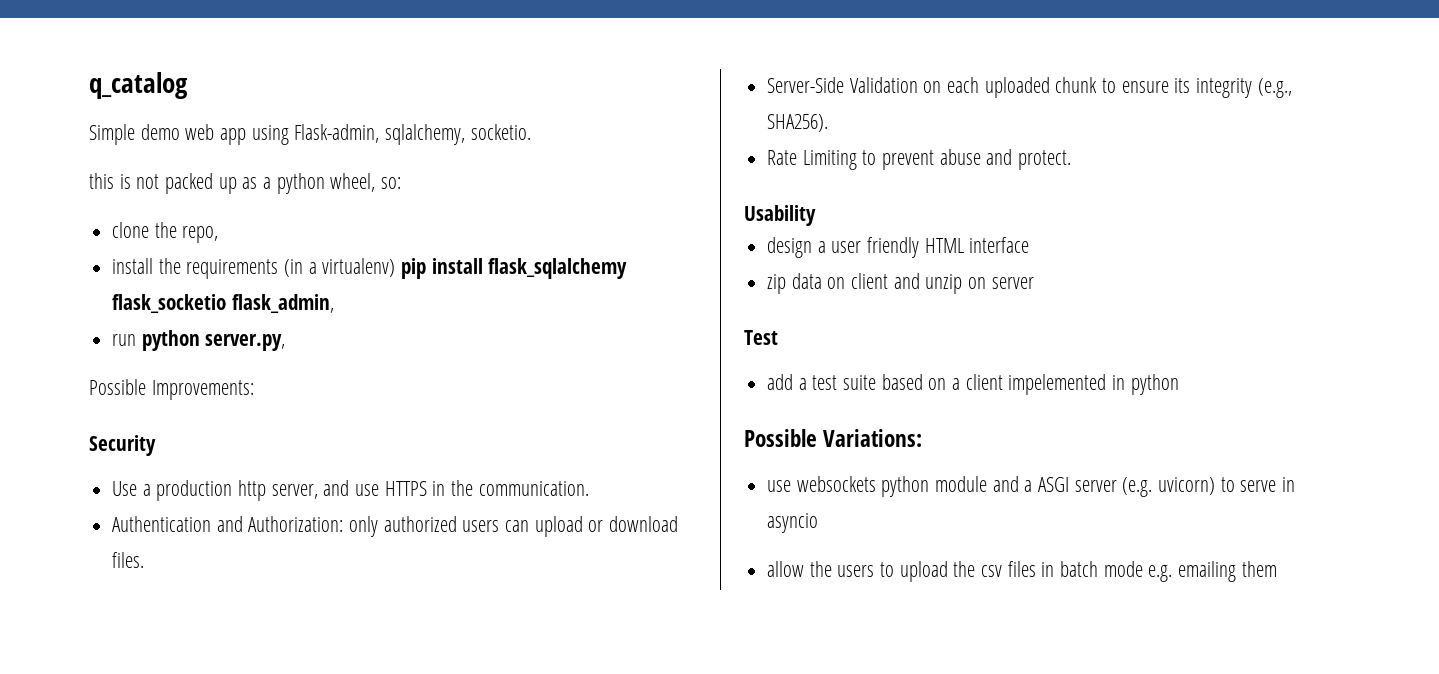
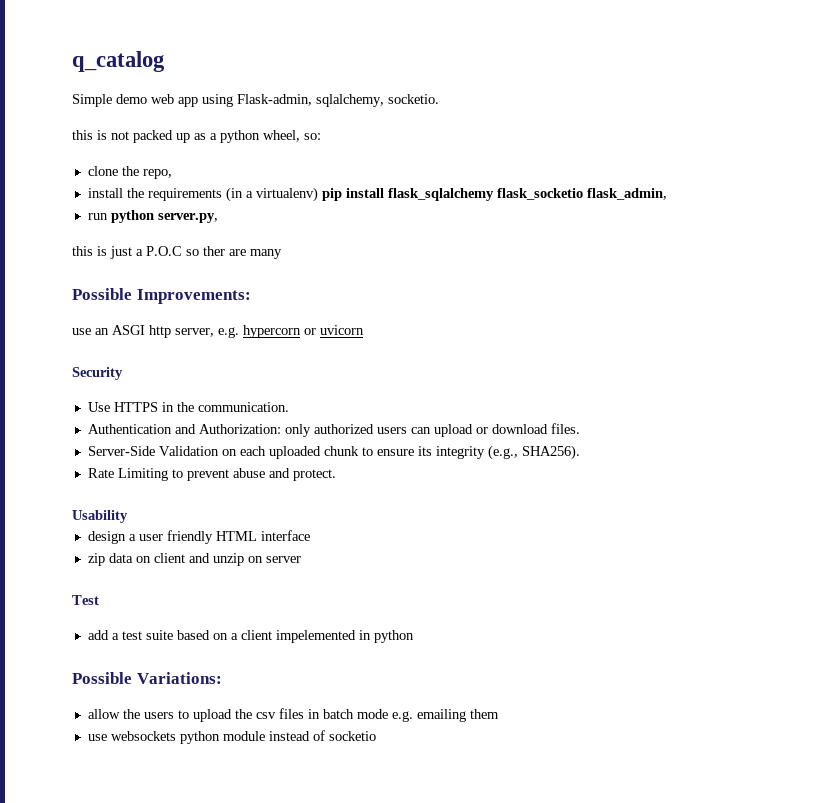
+ this is just a P.O.C so ther are many
  Possible Improvements:
+ use an ASGI http server, e.g. hypercorn or uvicorn
  Security
- Use a production http server, and use HTTPS in the communication.
+ Use HTTPS in the communication.
- use websockets python module and a ASGI server (e.g. uvicorn) to serve in asyncio
+ use websockets python module instead of socketio

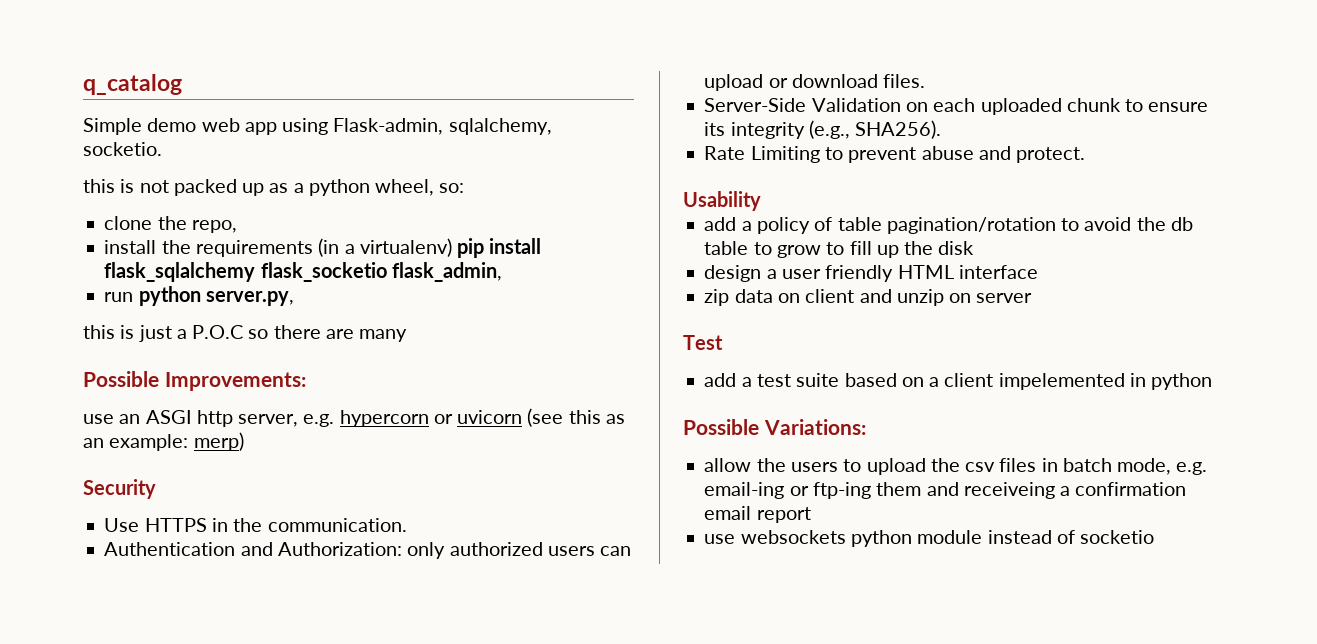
- this is just a P.O.C so ther are many
+ this is just a P.O.C so there are many
- use an ASGI http server, e.g. hypercorn or uvicorn
+ use an ASGI http server, e.g. hypercorn or uvicorn (see this as an example: merp)
+ add a policy of table pagination/rotation to avoid the db table to grow to fill up the disk
- allow the users to upload the csv files in batch mode e.g. emailing them
+ allow the users to upload the csv files in batch mode, e.g. email-ing or ftp-ing them and receiveing a confirmation email report

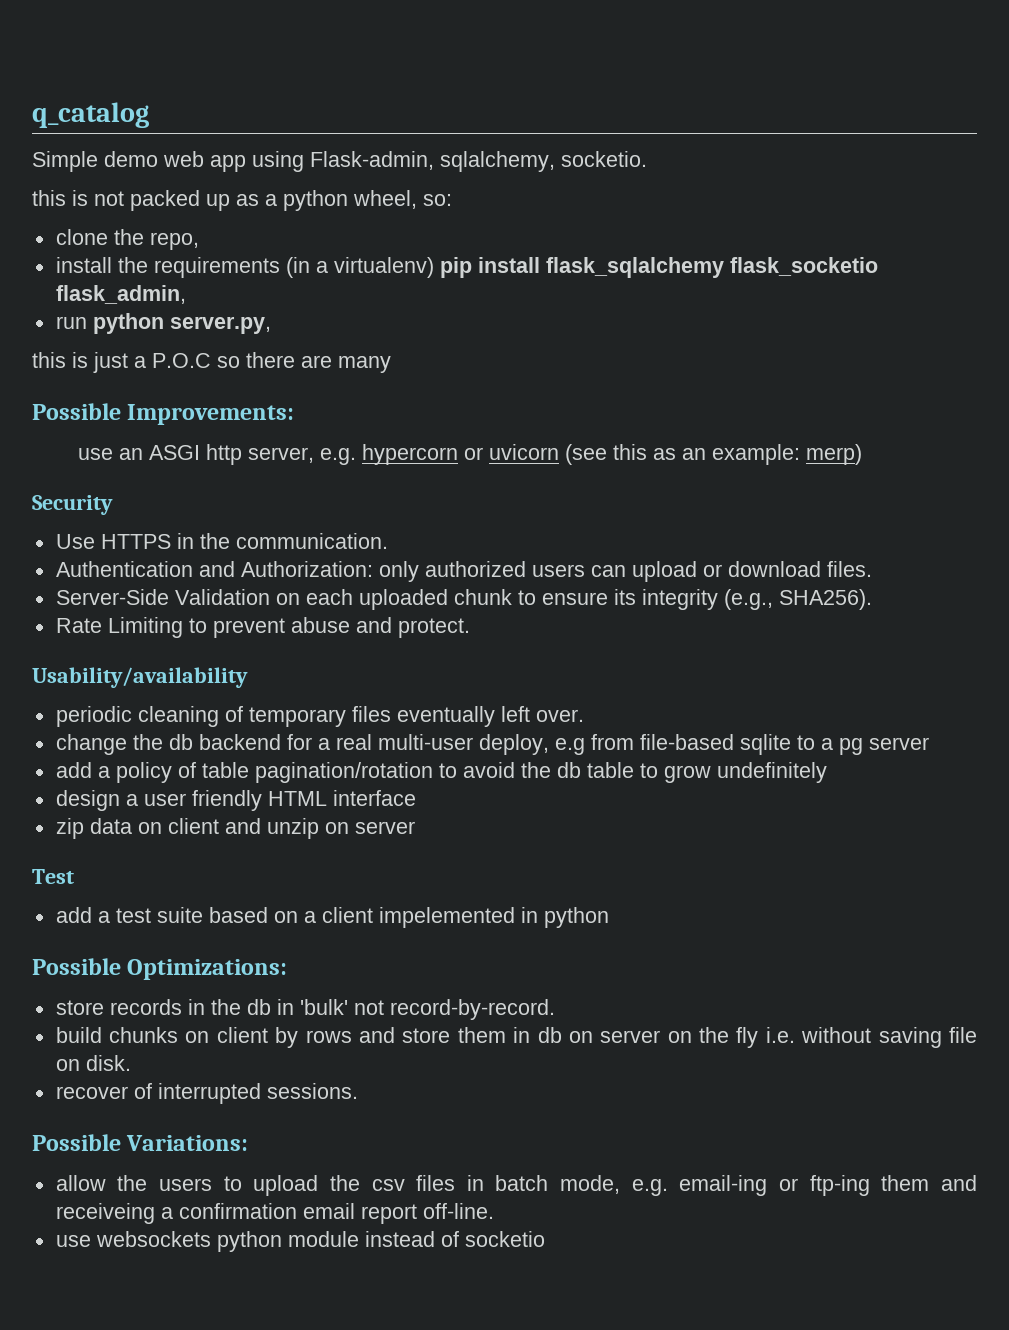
- Usability
+ Usability/availability
+ periodic cleaning of temporary files eventually left over.
+ change the db backend for a real multi-user deploy, e.g from file-based sqlite to a pg server
- add a policy of table pagination/rotation to avoid the db table to grow to fill up the disk
+ add a policy of table pagination/rotation to avoid the db table to grow undefinitely
+ Possible Optimizations:
+ store records in the db in 'bulk' not record-by-record.
+ build chunks on client by rows and store them in db on server on the fly i.e. without saving file on disk.
+ recover of interrupted sessions.
- allow the users to upload the csv files in batch mode, e.g. email-ing or ftp-ing them and receiveing a confirmation email report
+ allow the users to upload the csv files in batch mode, e.g. email-ing or ftp-ing them and receiveing a confirmation email report off-line.

